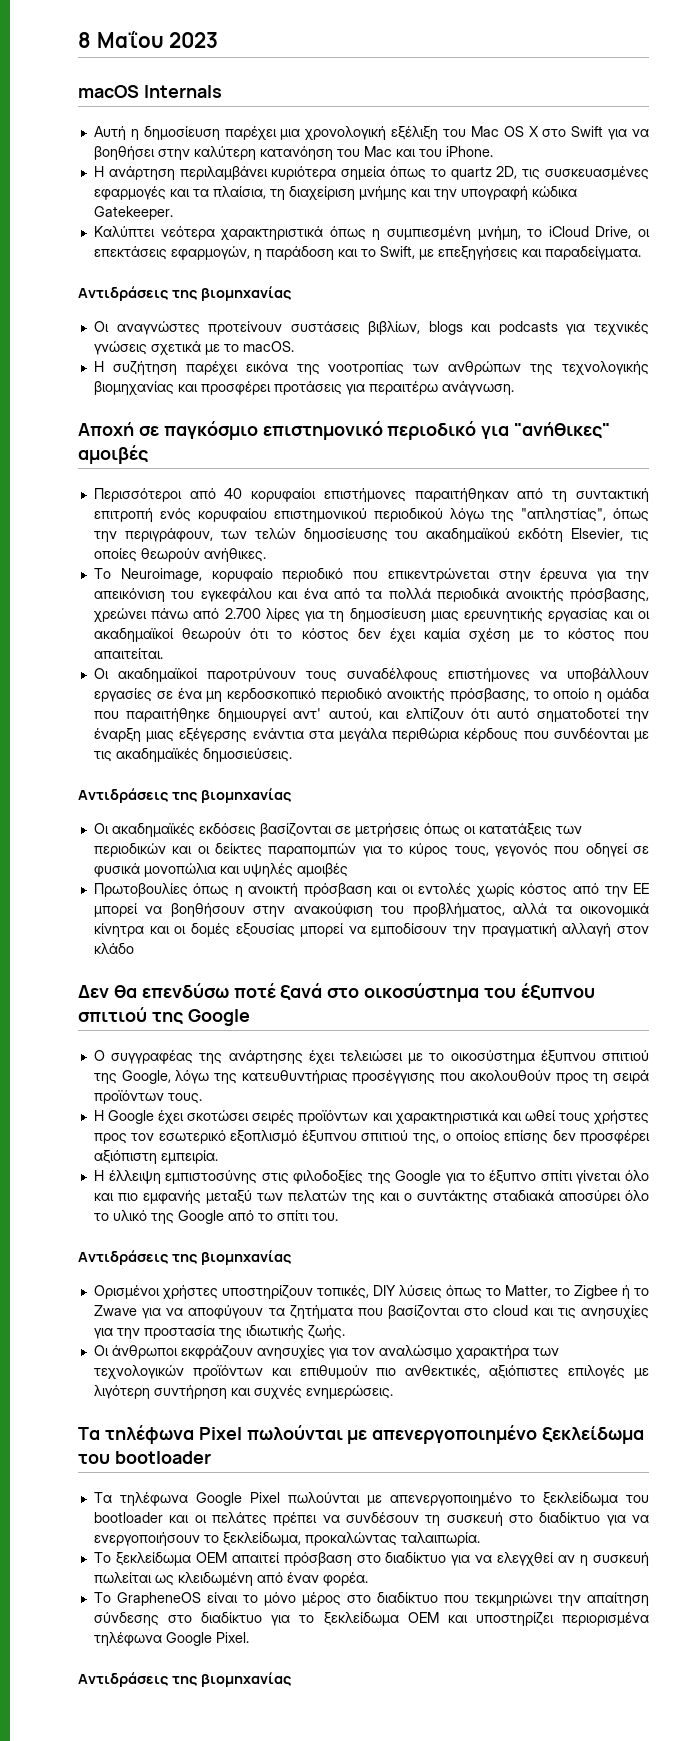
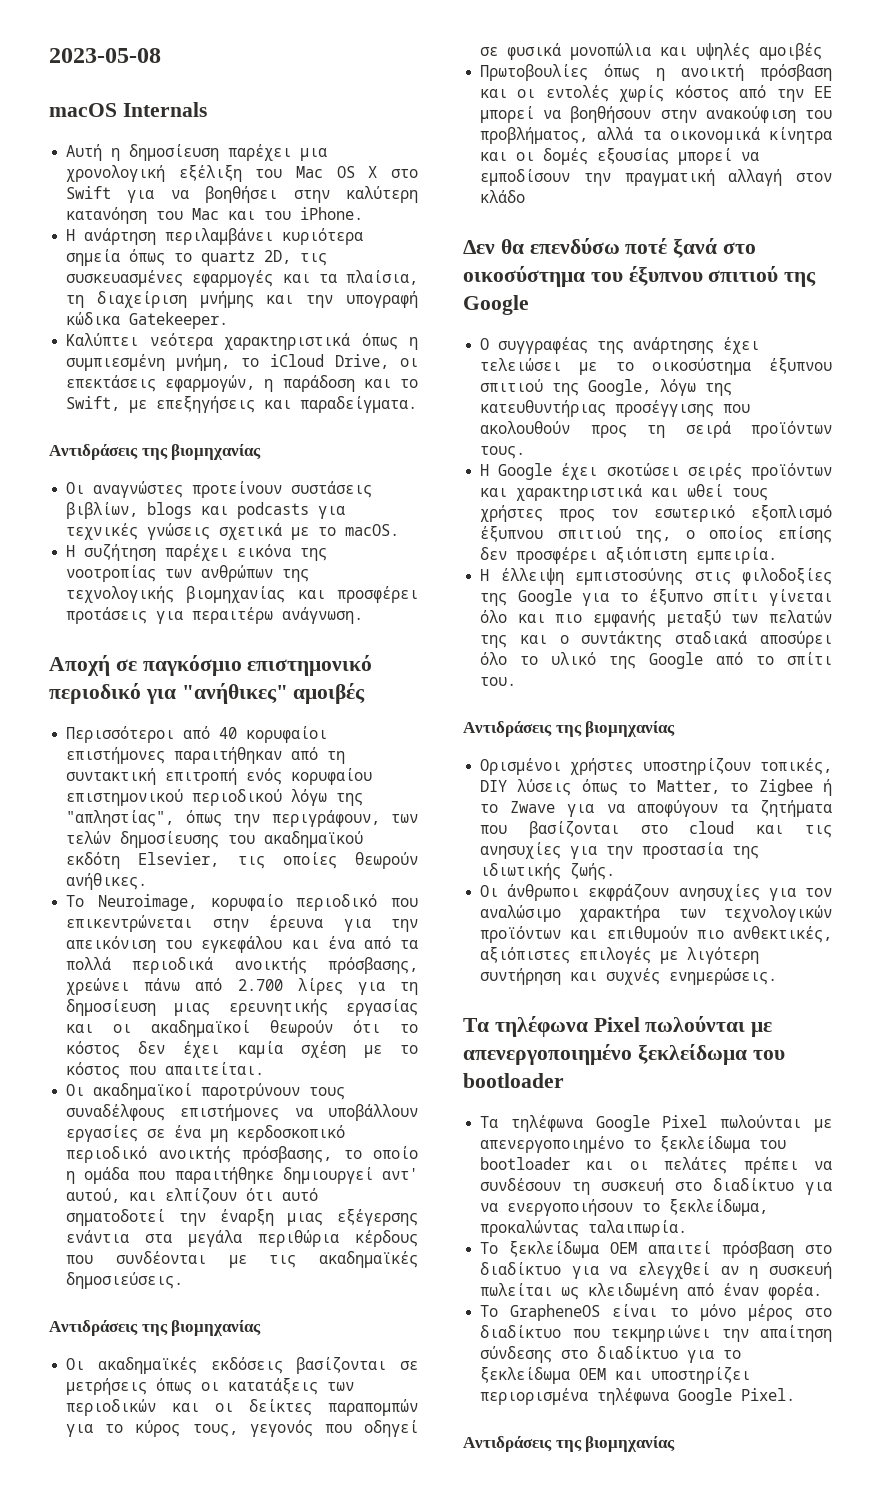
- 8 Μαΐου 2023
+ 2023-05-08

